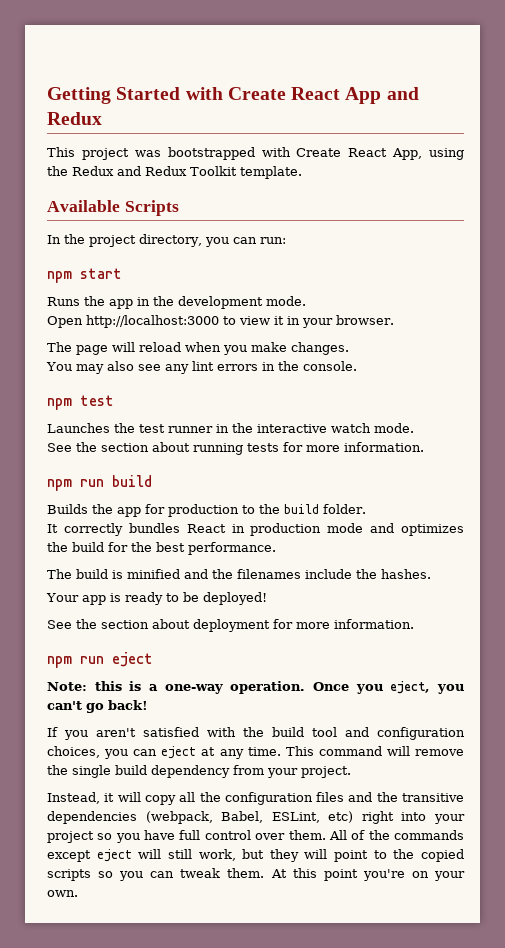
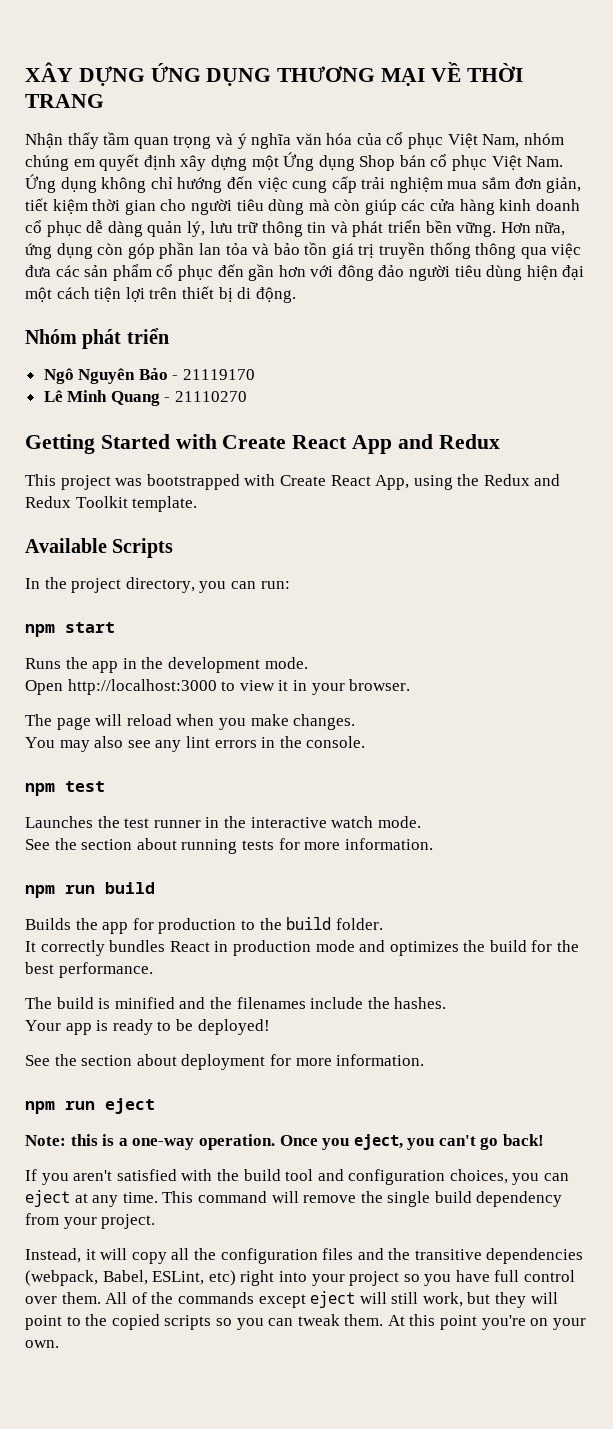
+ XÂY DỰNG ỨNG DỤNG THƯƠNG MẠI VỀ THỜI TRANG
+ Nhận thấy tầm quan trọng và ý nghĩa văn hóa của cổ phục Việt Nam, nhóm chúng em quyết định xây dựng một Ứng dụng Shop bán cổ phục Việt Nam. Ứng dụng không chỉ hướng đến việc cung cấp trải nghiệm mua sắm đơn giản, tiết kiệm thời gian cho người tiêu dùng mà còn giúp các cửa hàng kinh doanh cổ phục dễ dàng quản lý, lưu trữ thông tin và phát triển bền vững. Hơn nữa, ứng dụng còn góp phần lan tỏa và bảo tồn giá trị truyền thống thông qua việc đưa các sản phẩm cổ phục đến gần hơn với đông đảo người tiêu dùng hiện đại một cách tiện lợi trên thiết bị di động.
+ Nhóm phát triển
+ Ngô Nguyên Bảo - 21119170
+ Lê Minh Quang - 21110270

